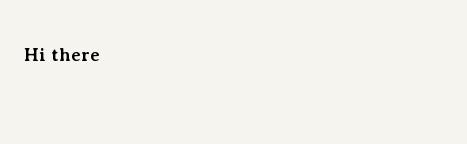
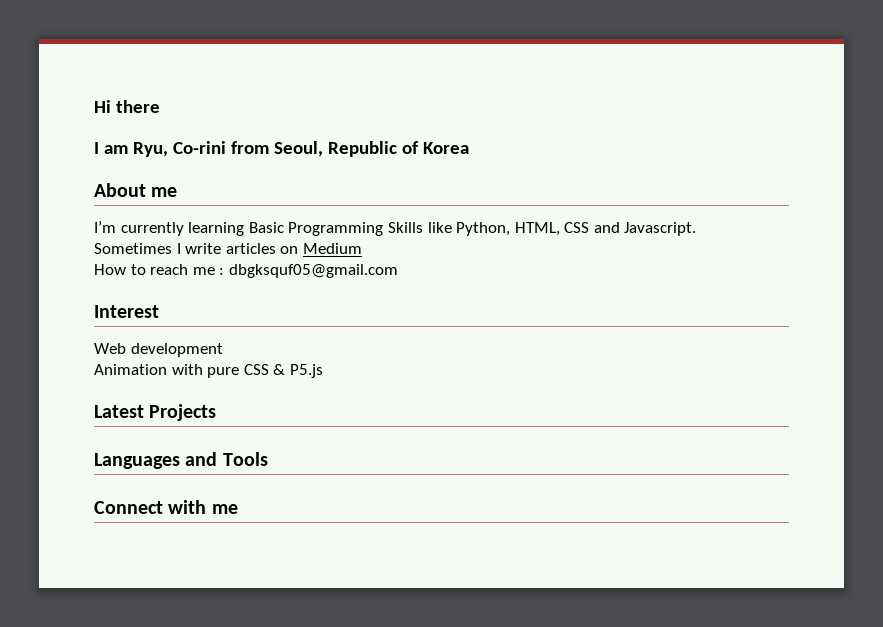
+ I am Ryu, Co-rini from Seoul, Republic of Korea
+ About me
+ I’m currently learning Basic Programming Skills like Python, HTML, CSS and Javascript.
+ Sometimes I write articles on Medium
+ How to reach me : dbgksquf05@gmail.com
+ Interest
+ Web development
+ Animation with pure CSS & P5.js
+ Latest Projects
+ Languages and Tools
+ Connect with me

